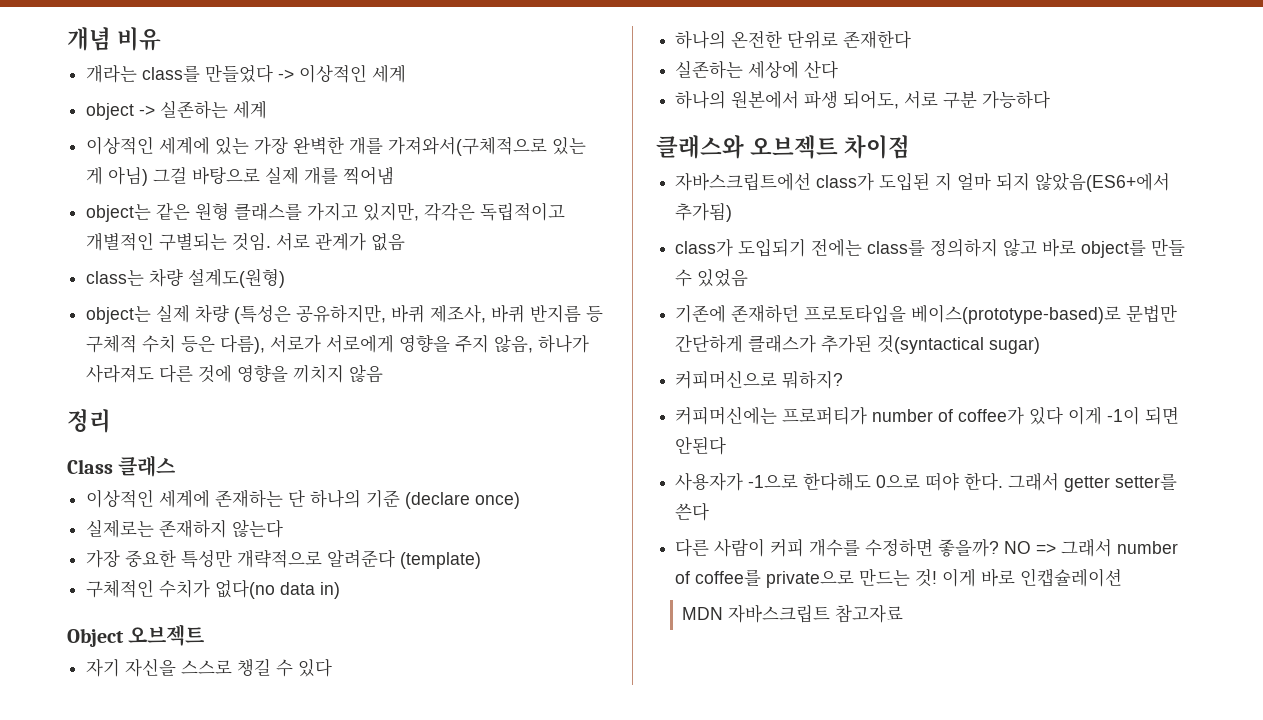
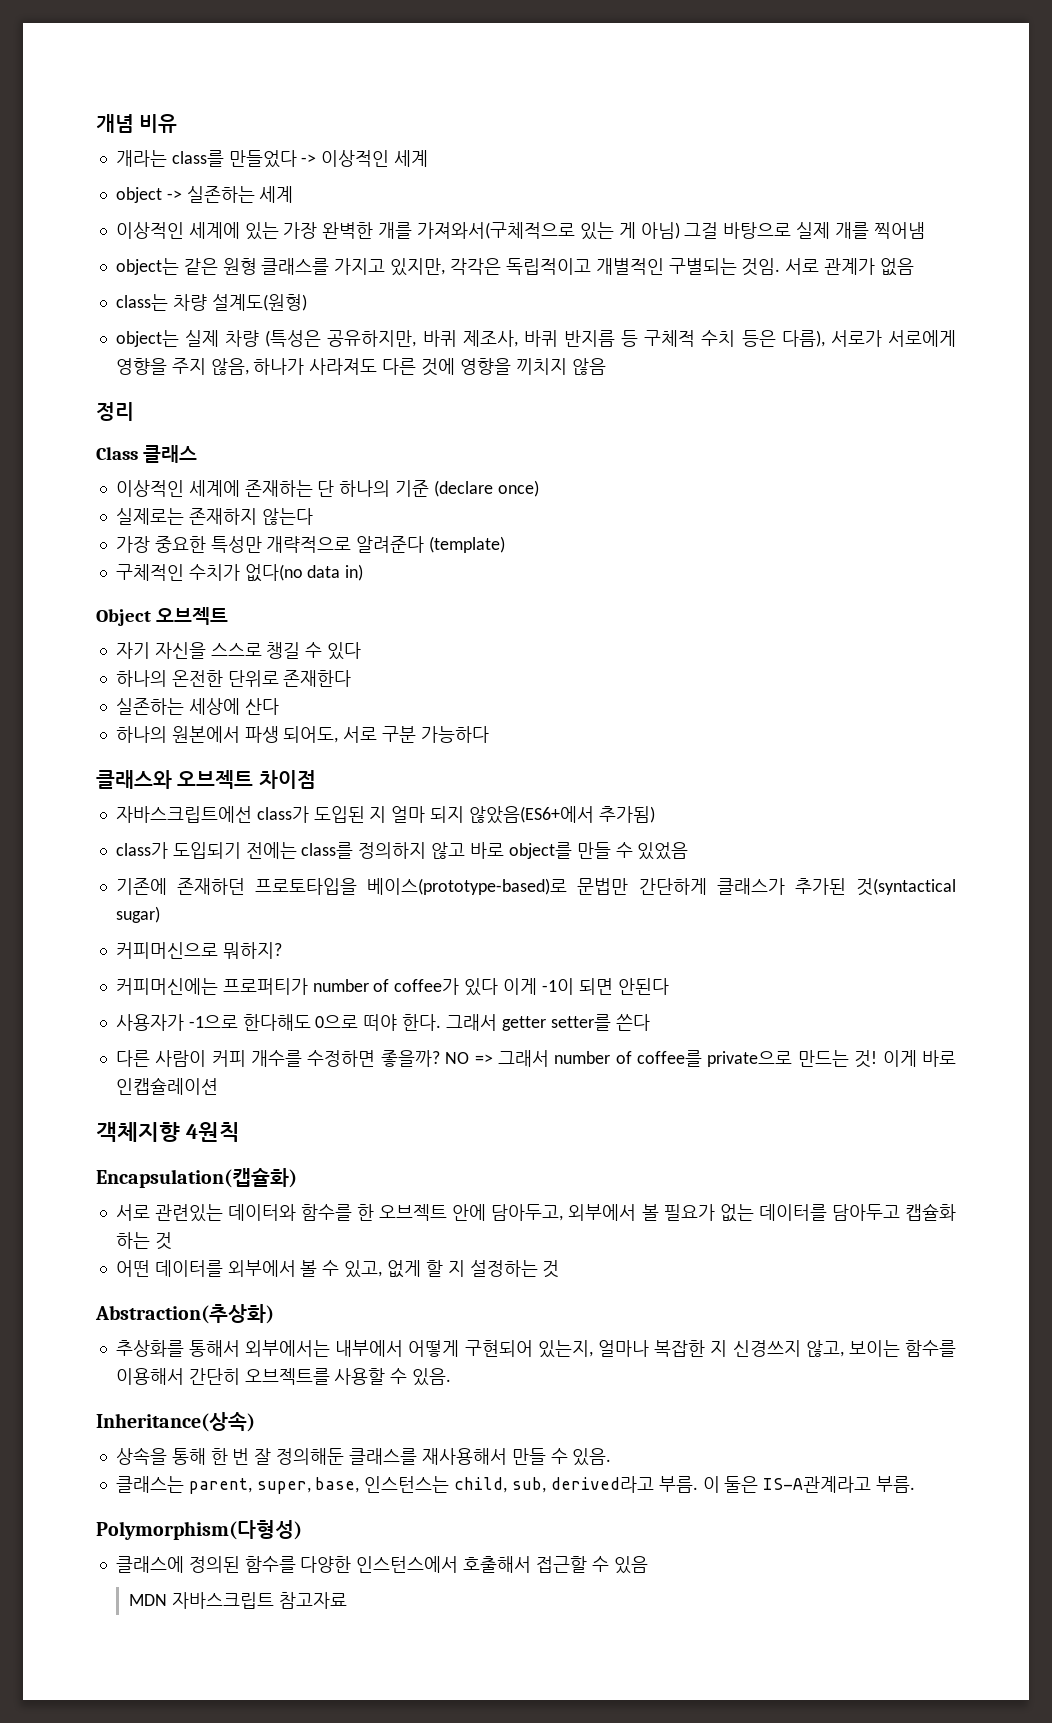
+ 객체지향 4원칙
+ Encapsulation(캡슐화)
+ 서로 관련있는 데이터와 함수를 한 오브젝트 안에 담아두고, 외부에서 볼 필요가 없는 데이터를 담아두고 캡슐화 하는 것
+ 어떤 데이터를 외부에서 볼 수 있고, 없게 할 지 설정하는 것
+ Abstraction(추상화)
+ 추상화를 통해서 외부에서는 내부에서 어떻게 구현되어 있는지, 얼마나 복잡한 지 신경쓰지 않고, 보이는 함수를 이용해서 간단히 오브젝트를 사용할 수 있음.
+ Inheritance(상속)
+ 상속을 통해 한 번 잘 정의해둔 클래스를 재사용해서 만들 수 있음.
+ 클래스는 parent, super, base, 인스턴스는 child, sub, derived라고 부름. 이 둘은 IS-A관계라고 부름.
+ Polymorphism(다형성)
+ 클래스에 정의된 함수를 다양한 인스턴스에서 호출해서 접근할 수 있음

